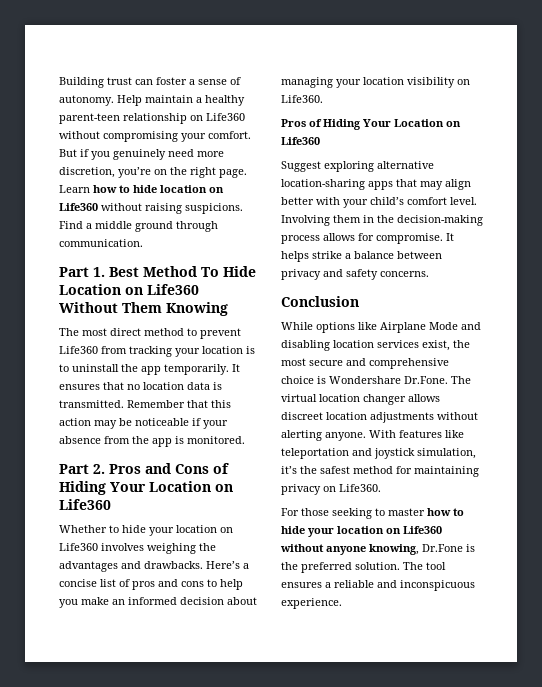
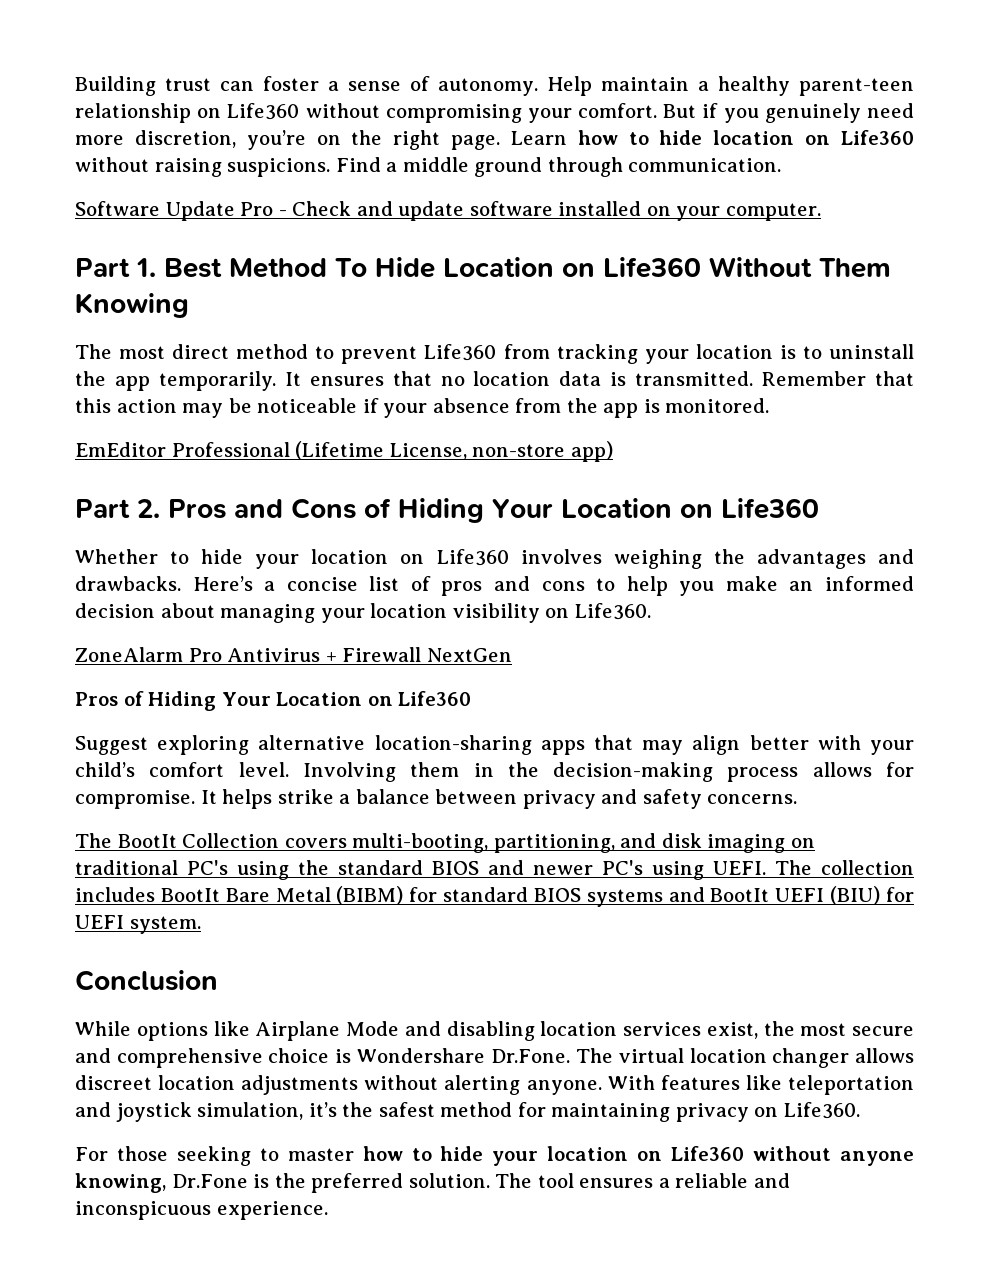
+ Software Update Pro - Check and update software installed on your computer.
+ EmEditor Professional (Lifetime License, non-store app)
+ ZoneAlarm Pro Antivirus + Firewall NextGen
+ The BootIt Collection covers multi-booting, partitioning, and disk imaging on traditional PC's using the standard BIOS and newer PC's using UEFI. The collection includes BootIt Bare Metal (BIBM) for standard BIOS systems and BootIt UEFI (BIU) for UEFI system.

